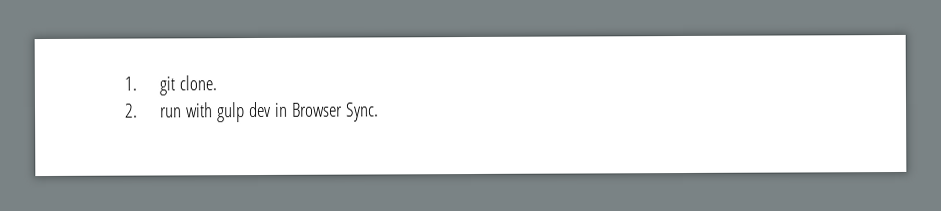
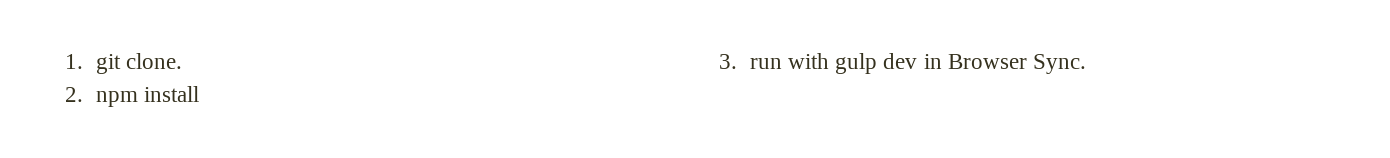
- 2. run with gulp dev in Browser Sync.
+ 2. npm install
+ 3. run with gulp dev in Browser Sync.

